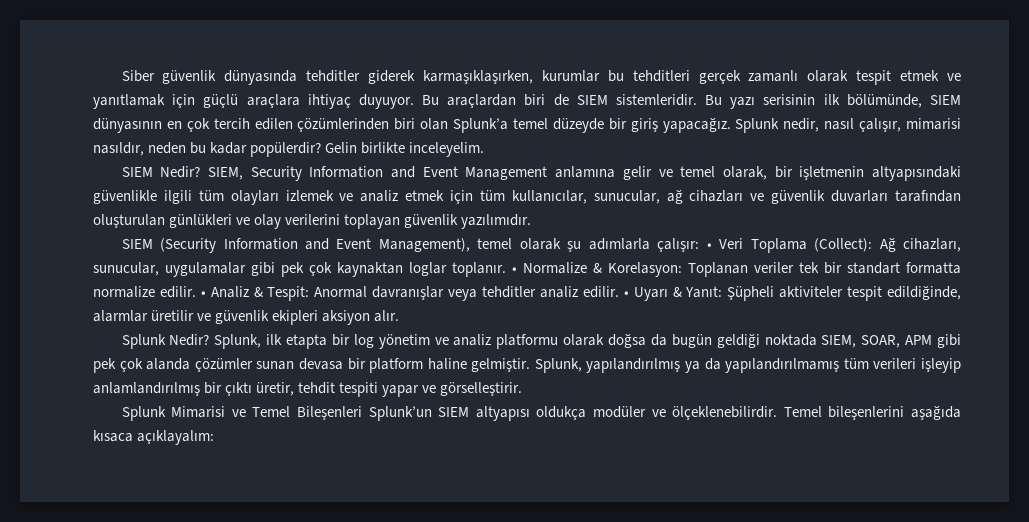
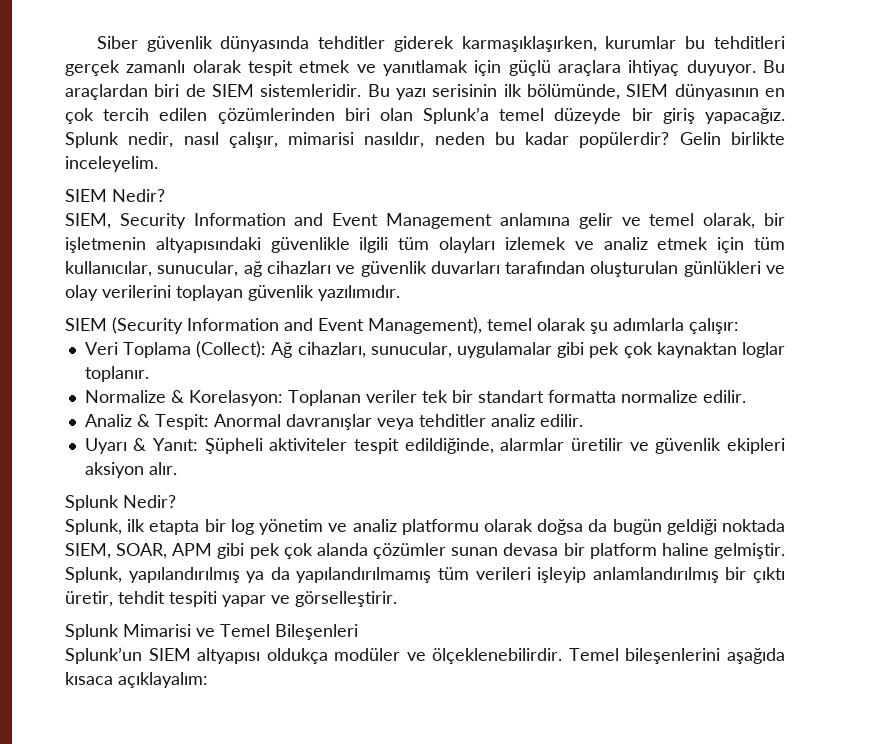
- SIEM Nedir? SIEM, Security Information and Event Management anlamına gelir ve temel olarak, bir işletmenin altyapısındaki güvenlikle ilgili tüm olayları izlemek ve analiz etmek için tüm kullanıcılar, sunucular, ağ cihazları ve güvenlik duvarları tarafından oluşturulan günlükleri ve olay verilerini toplayan güvenlik yazılımıdır.
+ SIEM Nedir?
+ SIEM, Security Information and Event Management anlamına gelir ve temel olarak, bir işletmenin altyapısındaki güvenlikle ilgili tüm olayları izlemek ve analiz etmek için tüm kullanıcılar, sunucular, ağ cihazları ve güvenlik duvarları tarafından oluşturulan günlükleri ve olay verilerini toplayan güvenlik yazılımıdır.
- SIEM (Security Information and Event Management), temel olarak şu adımlarla çalışır: • Veri Toplama (Collect): Ağ cihazları, sunucular, uygulamalar gibi pek çok kaynaktan loglar toplanır. • Normalize & Korelasyon: Toplanan veriler tek bir standart formatta normalize edilir. • Analiz & Tespit: Anormal davranışlar veya tehditler analiz edilir. • Uyarı & Yanıt: Şüpheli aktiviteler tespit edildiğinde, alarmlar üretilir ve güvenlik ekipleri aksiyon alır.
+ SIEM (Security Information and Event Management), temel olarak şu adımlarla çalışır:
+ Veri Toplama (Collect): Ağ cihazları, sunucular, uygulamalar gibi pek çok kaynaktan loglar toplanır.
+ Normalize & Korelasyon: Toplanan veriler tek bir standart formatta normalize edilir.
+ Analiz & Tespit: Anormal davranışlar veya tehditler analiz edilir.
+ Uyarı & Yanıt: Şüpheli aktiviteler tespit edildiğinde, alarmlar üretilir ve güvenlik ekipleri aksiyon alır.
- Splunk Nedir? Splunk, ilk etapta bir log yönetim ve analiz platformu olarak doğsa da bugün geldiği noktada SIEM, SOAR, APM gibi pek çok alanda çözümler sunan devasa bir platform haline gelmiştir.
+ Splunk Nedir?
+ Splunk, ilk etapta bir log yönetim ve analiz platformu olarak doğsa da bugün geldiği noktada SIEM, SOAR, APM gibi pek çok alanda çözümler sunan devasa bir platform haline gelmiştir.
- Splunk Mimarisi ve Temel Bileşenleri Splunk’un SIEM altyapısı oldukça modüler ve ölçeklenebilirdir.
+ Splunk Mimarisi ve Temel Bileşenleri
+ Splunk’un SIEM altyapısı oldukça modüler ve ölçeklenebilirdir.

